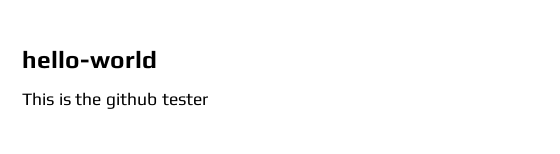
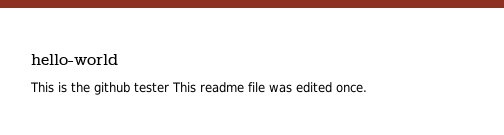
- This is the github tester
+ This is the github tester This readme file was edited once.

